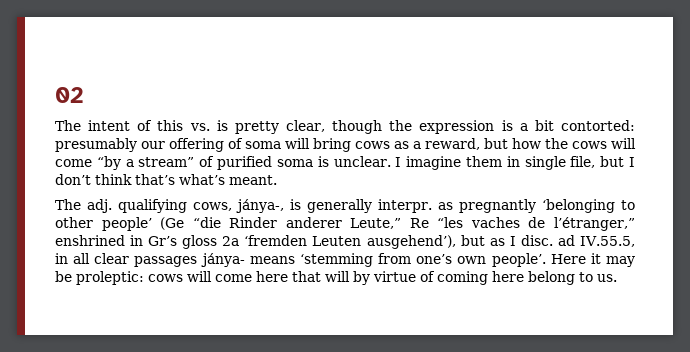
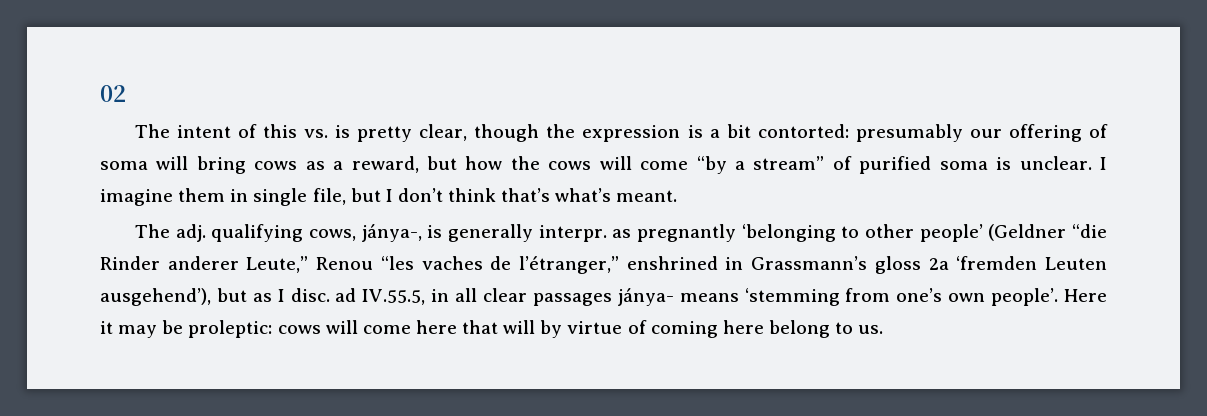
- The adj. qualifying cows, jánya-, is generally interpr. as pregnantly ‘belonging to other people’ (Ge “die Rinder anderer Leute,” Re “les vaches de l’étranger,” enshrined in Gr’s gloss 2a ‘fremden Leuten ausgehend’), but as I disc. ad IV.55.5, in all clear passages jánya- means ‘stemming from one’s own people’.
+ The adj. qualifying cows, jánya-, is generally interpr. as pregnantly ‘belonging to other people’ (Geldner “die Rinder anderer Leute,” Renou “les vaches de l’étranger,” enshrined in Grassmann’s gloss 2a ‘fremden Leuten ausgehend’), but as I disc. ad IV.55.5, in all clear passages jánya- means ‘stemming from one’s own people’.

